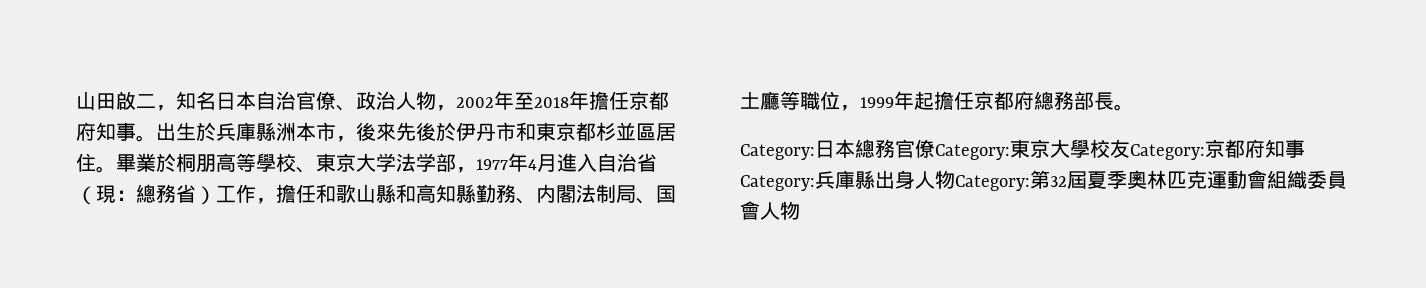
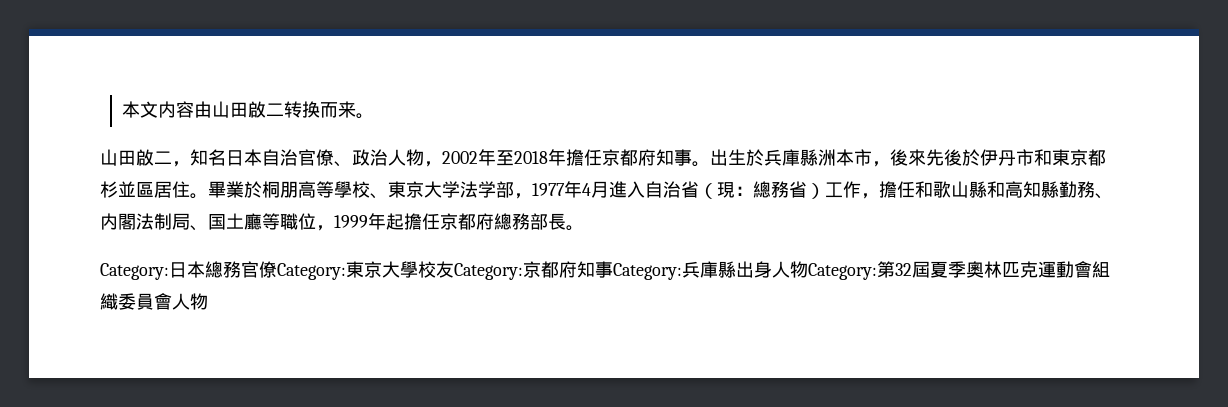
+ 本文内容由山田啟二转换而来。

